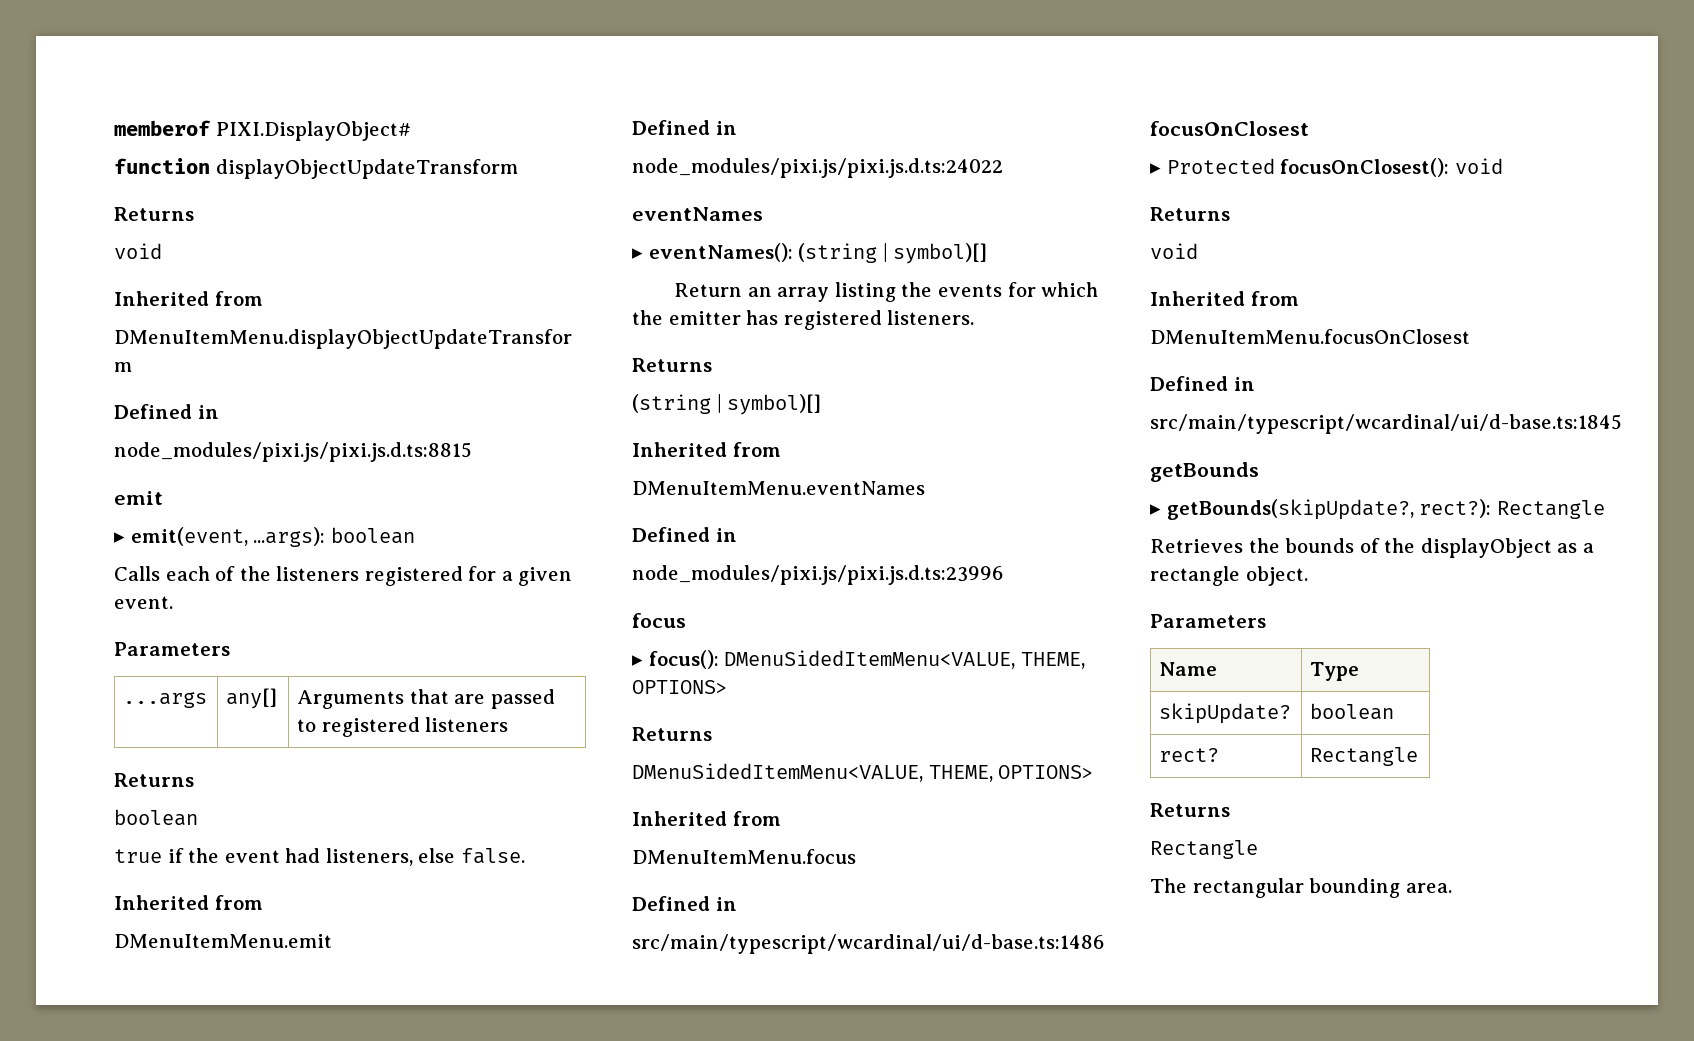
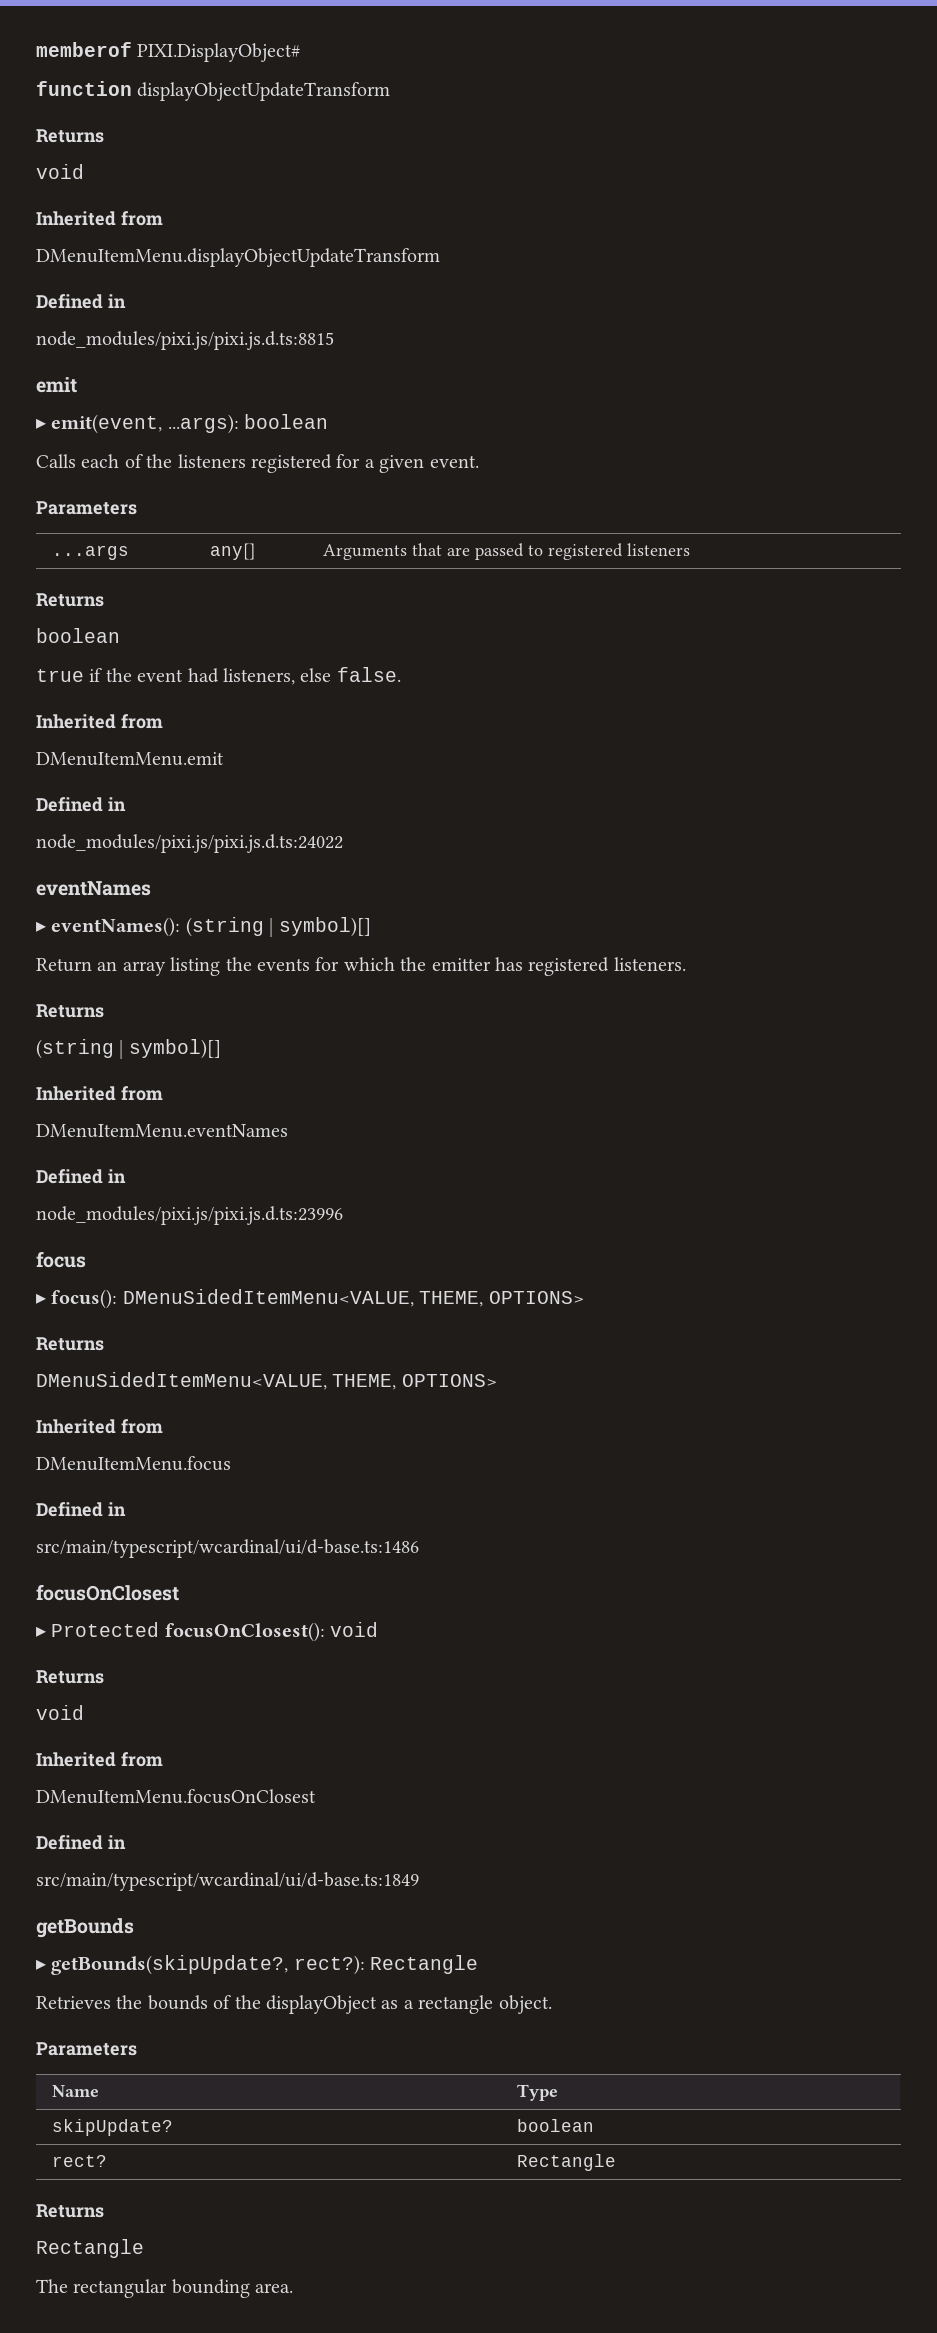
- src/main/typescript/wcardinal/ui/d-base.ts:1845
+ src/main/typescript/wcardinal/ui/d-base.ts:1849

